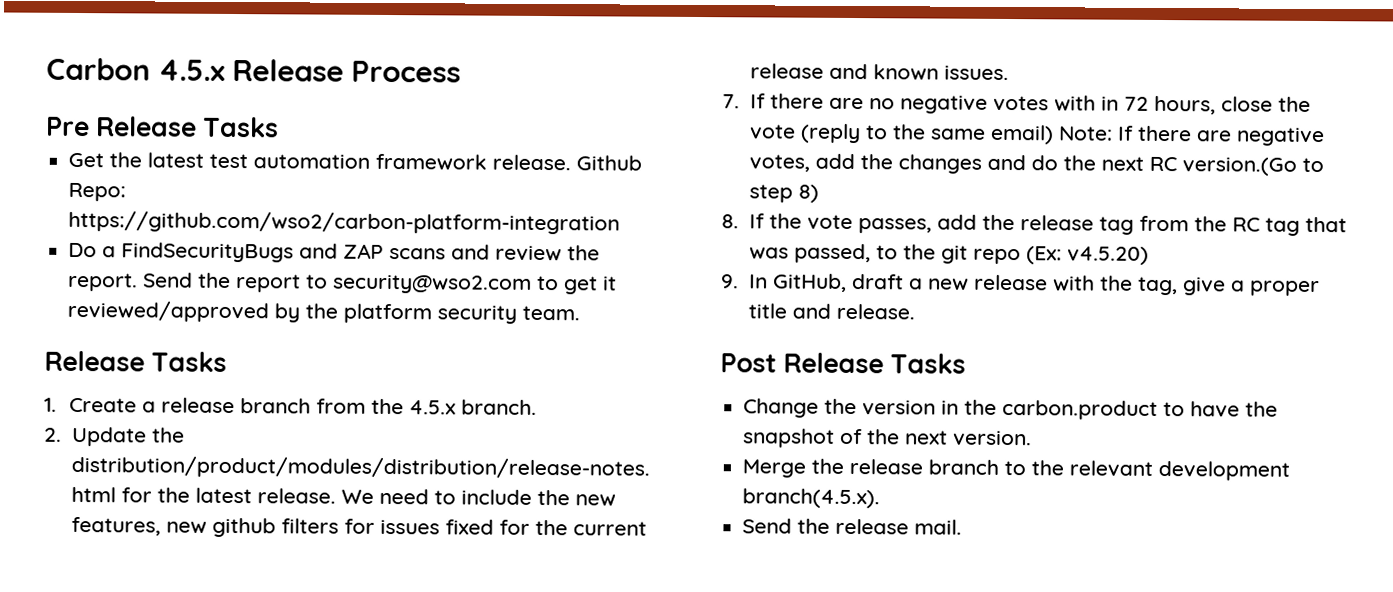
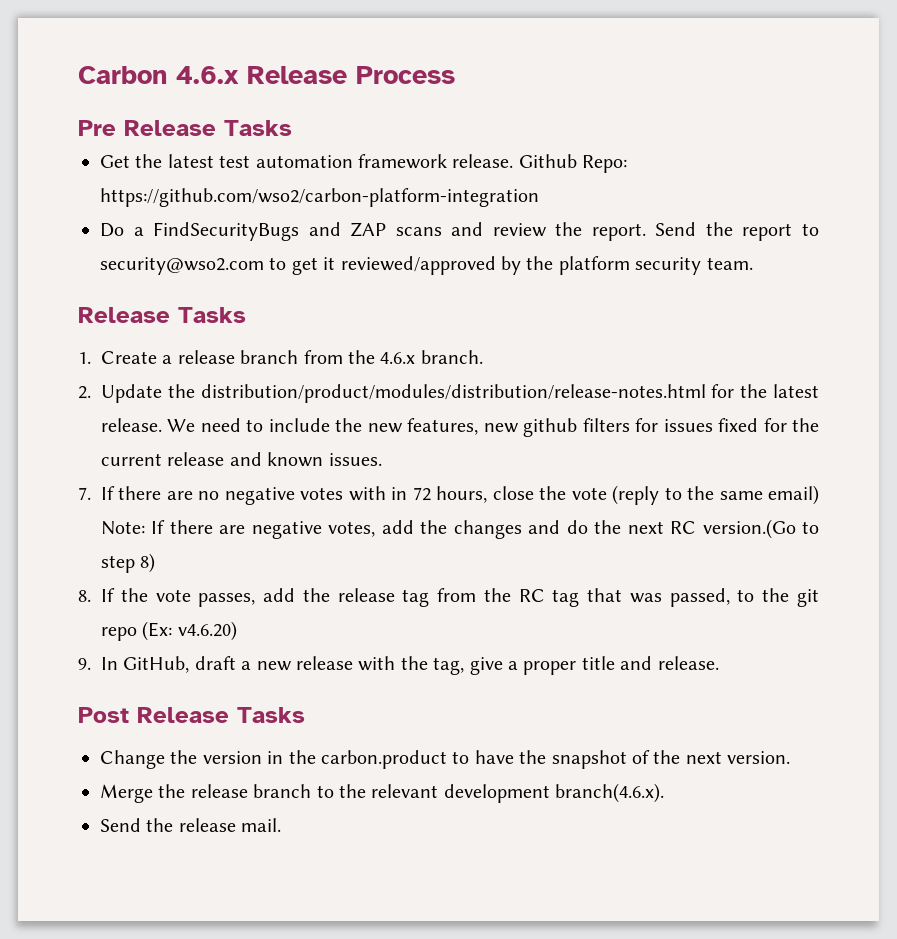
- Carbon 4.5.x Release Process
+ Carbon 4.6.x Release Process
- 1. Create a release branch from the 4.5.x branch.
+ 1. Create a release branch from the 4.6.x branch.
- 8. If the vote passes, add the release tag from the RC tag that was passed, to the git repo (Ex: v4.5.20)
+ 8. If the vote passes, add the release tag from the RC tag that was passed, to the git repo (Ex: v4.6.20)
- Merge the release branch to the relevant development branch(4.5.x).
+ Merge the release branch to the relevant development branch(4.6.x).

